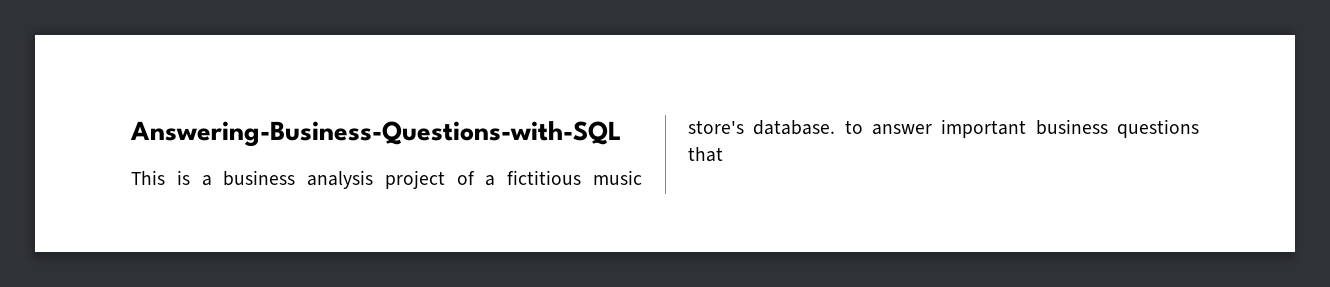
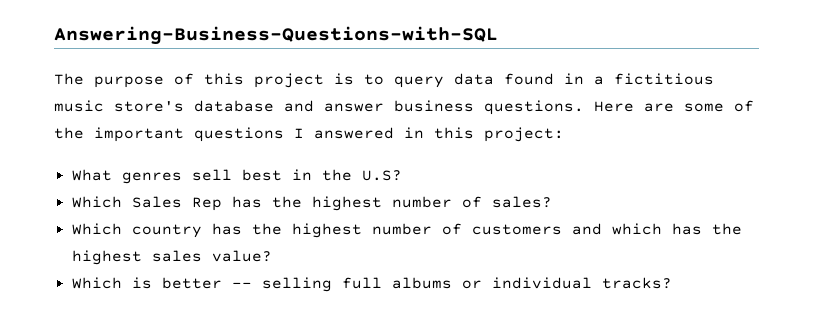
- This is a business analysis project of a fictitious music store's database. to answer important business questions that
+ The purpose of this project is to query data found in a fictitious music store's database and answer business questions. Here are some of the important questions I answered in this project:
+ What genres sell best in the U.S?
+ Which Sales Rep has the highest number of sales?
+ Which country has the highest number of customers and which has the highest sales value?
+ Which is better -- selling full albums or individual tracks?

